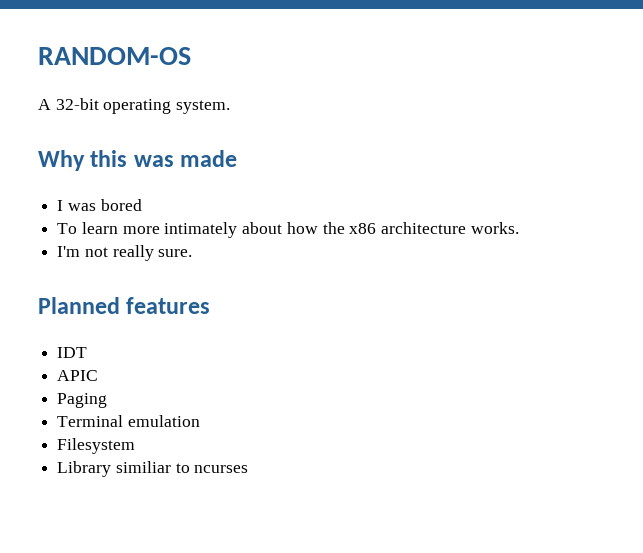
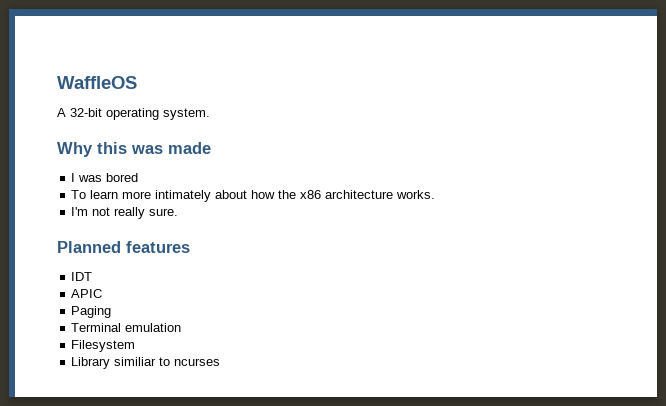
- RANDOM-OS
+ WaffleOS

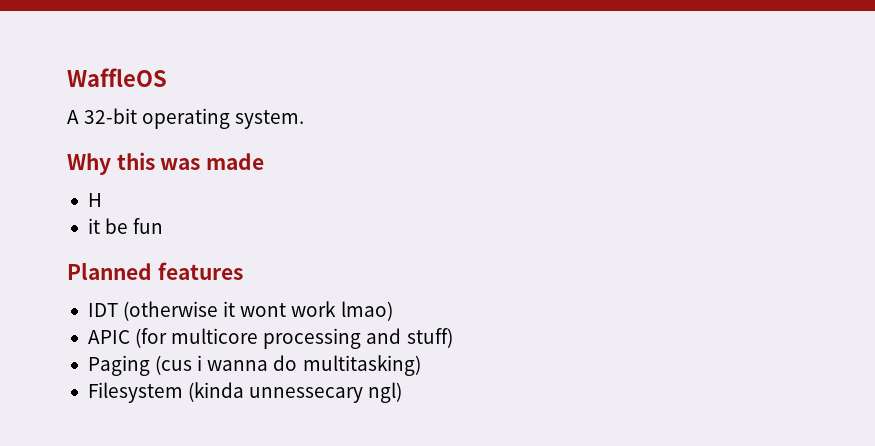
- I was bored
- To learn more intimately about how the x86 architecture works.
- I'm not really sure.
+ H
+ it be fun
  Planned features
- IDT
- APIC
- Paging
- Terminal emulation
- Filesystem
- Library similiar to ncurses
+ IDT (otherwise it wont work lmao)
+ APIC (for multicore processing and stuff)
+ Paging (cus i wanna do multitasking)
+ Filesystem (kinda unnessecary ngl)

